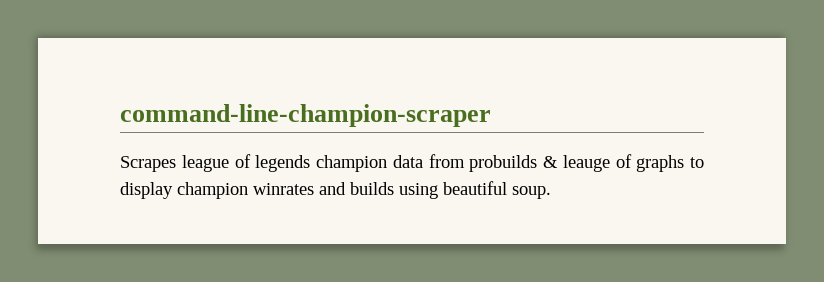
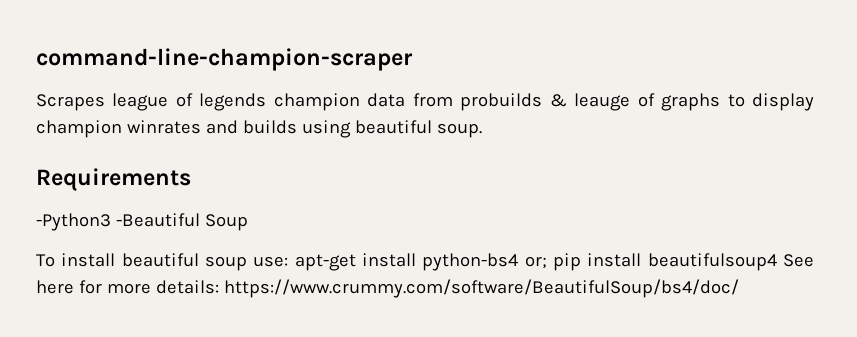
+ Requirements
+ -Python3 -Beautiful Soup
+ To install beautiful soup use: apt-get install python-bs4 or; pip install beautifulsoup4 See here for more details: https://www.crummy.com/software/BeautifulSoup/bs4/doc/

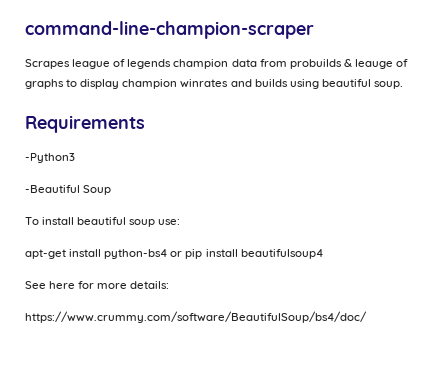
- -Python3 -Beautiful Soup
+ -Python3
+ -Beautiful Soup
- To install beautiful soup use: apt-get install python-bs4 or; pip install beautifulsoup4 See here for more details: https://www.crummy.com/software/BeautifulSoup/bs4/doc/
+ To install beautiful soup use:
+ apt-get install python-bs4 or pip install beautifulsoup4
+ See here for more details:
+ https://www.crummy.com/software/BeautifulSoup/bs4/doc/

